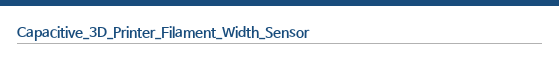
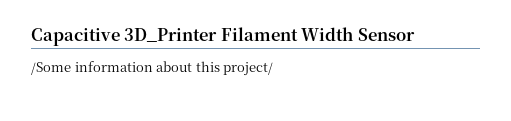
- Capacitive_3D_Printer_Filament_Width_Sensor
+ Capacitive 3D_Printer Filament Width Sensor
+ /Some information about this project/

